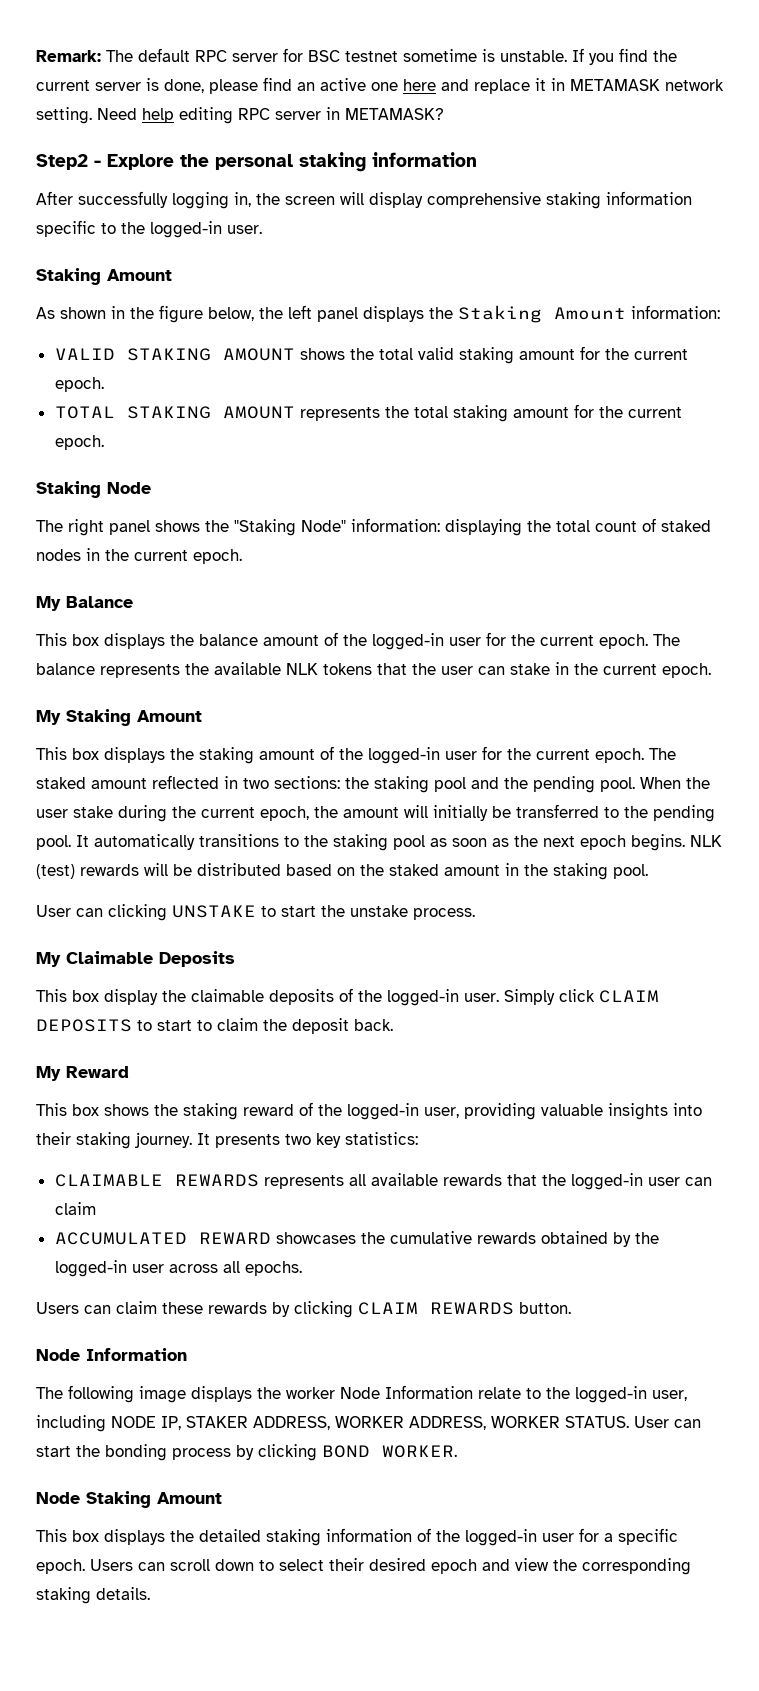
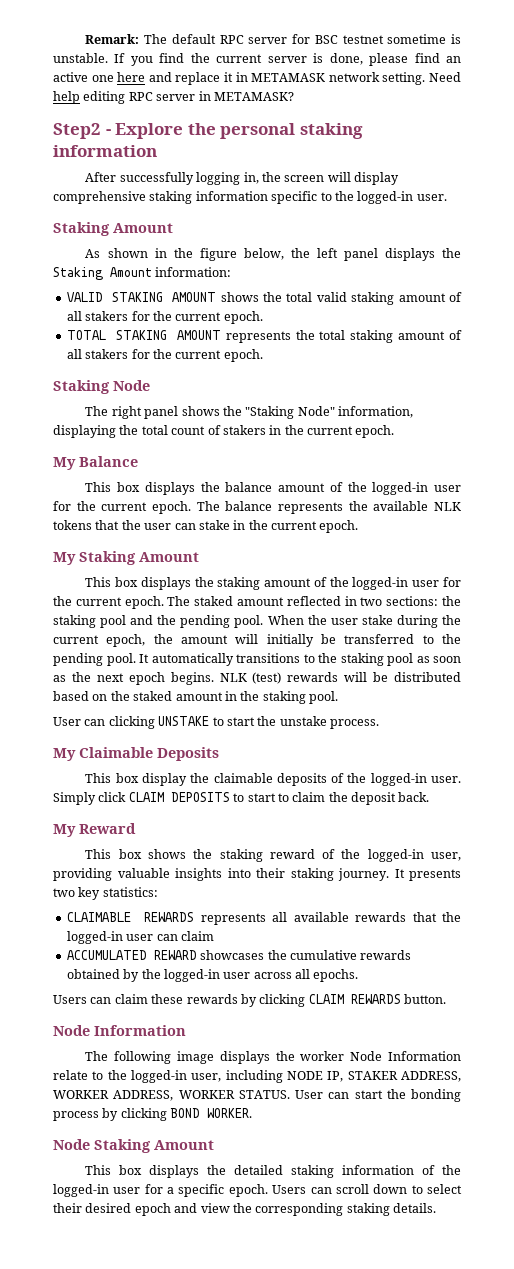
- VALID STAKING AMOUNT shows the total valid staking amount for the current epoch.
+ VALID STAKING AMOUNT shows the total valid staking amount of all stakers for the current epoch.
- TOTAL STAKING AMOUNT represents the total staking amount for the current epoch.
+ TOTAL STAKING AMOUNT represents the total staking amount of all stakers for the current epoch.
- The right panel shows the "Staking Node" information: displaying the total count of staked nodes in the current epoch.
+ The right panel shows the "Staking Node" information, displaying the total count of stakers in the current epoch.

